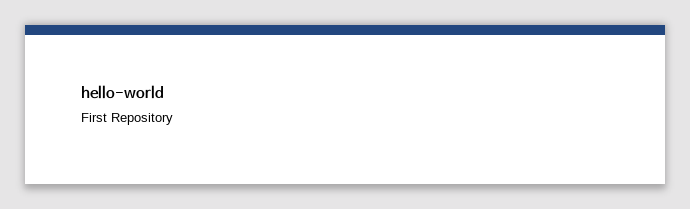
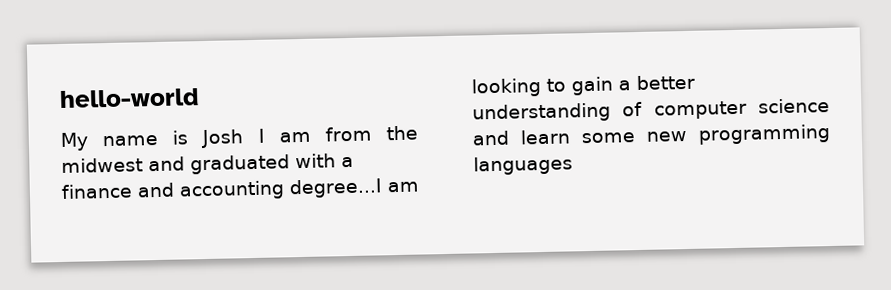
- First Repository
+ My name is Josh I am from the midwest and graduated with a finance and accounting degree...I am looking to gain a better understanding of computer science and learn some new programming languages

